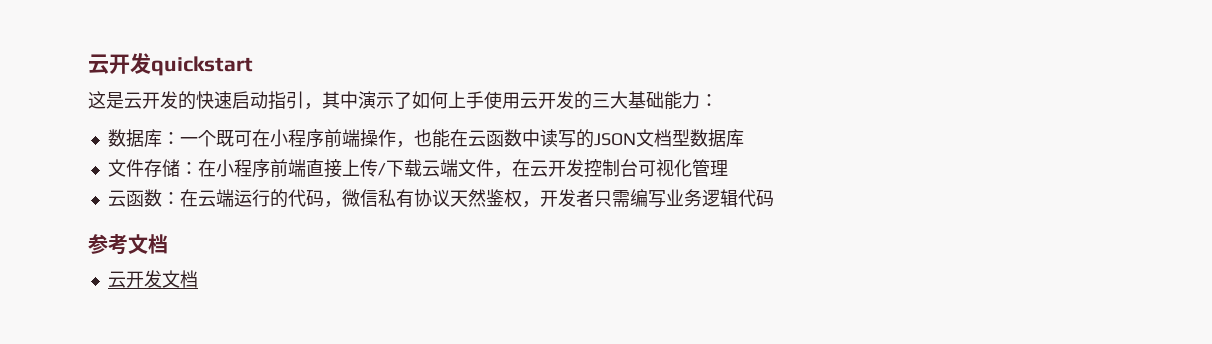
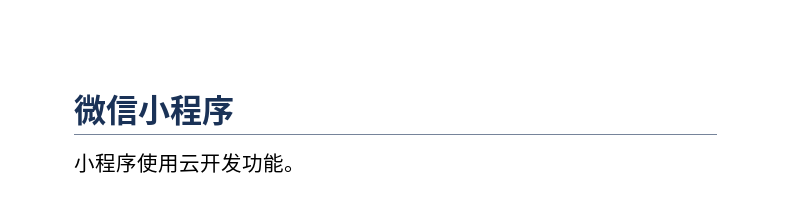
- 云开发quickstart
- 这是云开发的快速启动指引，其中演示了如何上手使用云开发的三大基础能力：
- 数据库：一个既可在小程序前端操作，也能在云函数中读写的JSON文档型数据库
- 文件存储：在小程序前端直接上传/下载云端文件，在云开发控制台可视化管理
- 云函数：在云端运行的代码，微信私有协议天然鉴权，开发者只需编写业务逻辑代码
- 参考文档
- 云开发文档
+ 微信小程序
+ 小程序使用云开发功能。

